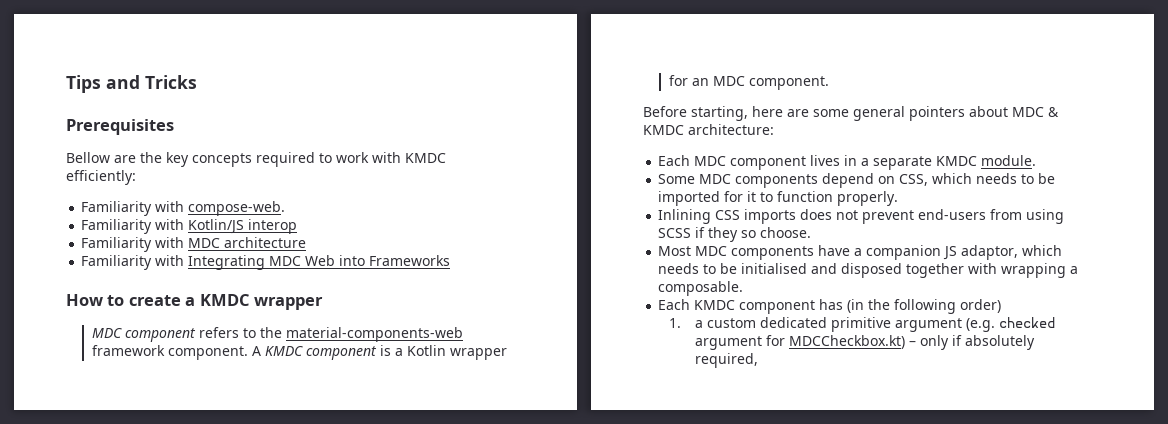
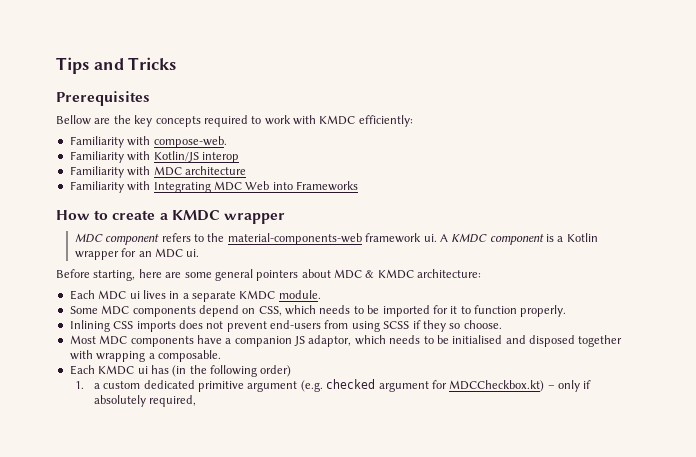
- MDC component refers to the material-components-web framework component.
+ MDC component refers to the material-components-web framework ui.
- A KMDC component is a Kotlin wrapper for an MDC component.
+ A KMDC component is a Kotlin wrapper for an MDC ui.
- Each MDC component lives in a separate KMDC module.
+ Each MDC ui lives in a separate KMDC module.
- Each KMDC component has (in the following order)
+ Each KMDC ui has (in the following order)

